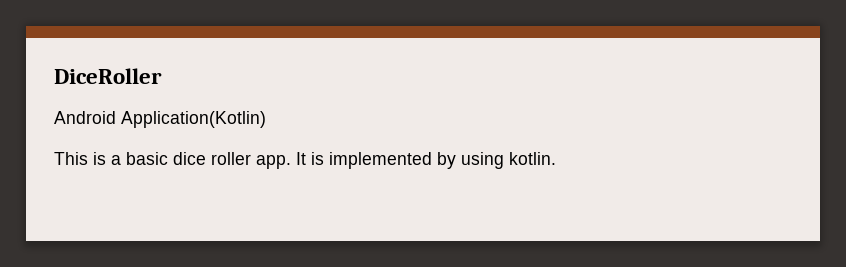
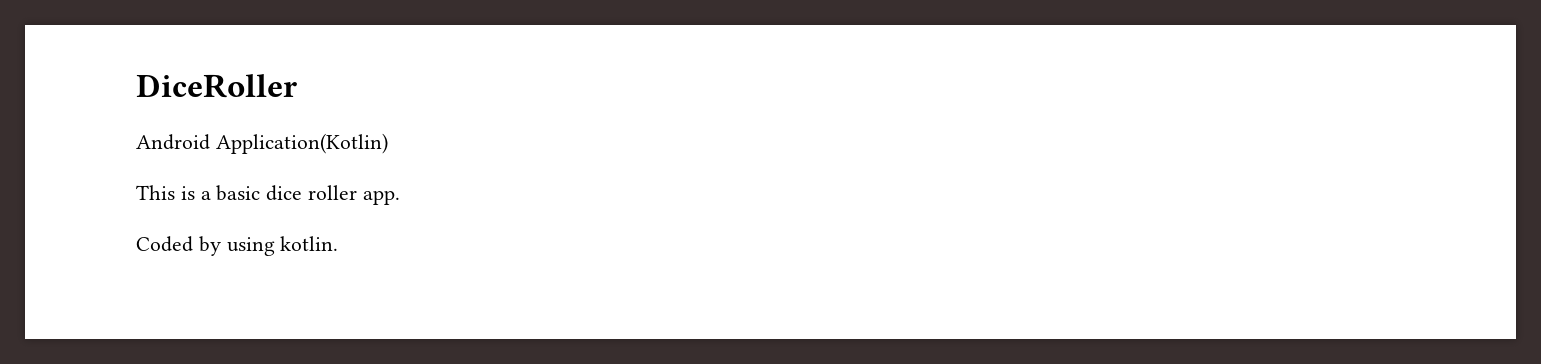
- This is a basic dice roller app. It is implemented by using kotlin.
+ This is a basic dice roller app.
+ Coded by using kotlin.

